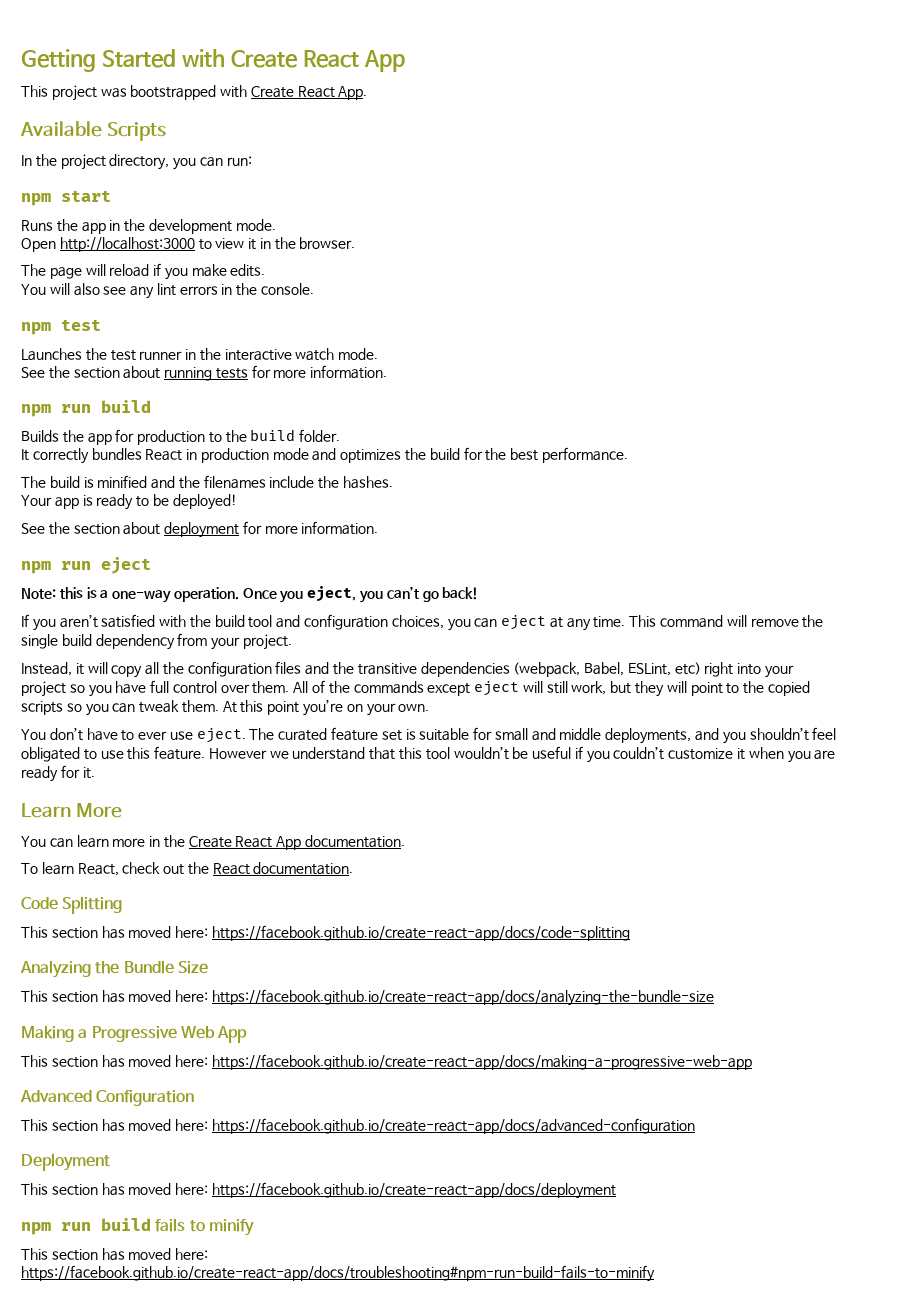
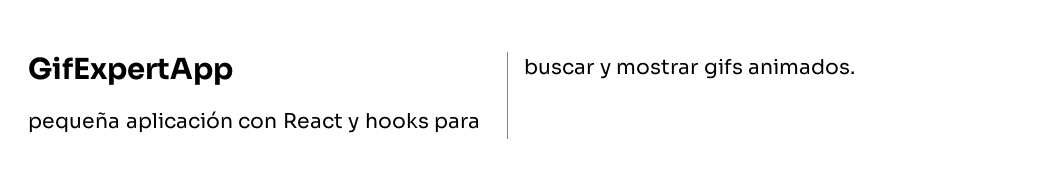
- Getting Started with Create React App
- This project was bootstrapped with Create React App.
- Available Scripts
- In the project directory, you can run:
- npm start
- Runs the app in the development mode.
- Open http://localhost:3000 to view it in the browser.
- The page will reload if you make edits.
- You will also see any lint errors in the console.
- npm test
- Launches the test runner in the interactive watch mode.
- See the section about running tests for more information.
- npm run build
- Builds the app for production to the build folder.
- It correctly bundles React in production mode and optimizes the build for the best performance.
- The build is minified and the filenames include the hashes.
- Your app is ready to be deployed!
- See the section about deployment for more information.
- npm run eject
- Note: this is a one-way operation. Once you eject, you can’t go back!
- If you aren’t satisfied with the build tool and configuration choices, you can eject at any time. This command will remove the single build dependency from your project.
- Instead, it will copy all the configuration files and the transitive dependencies (webpack, Babel, ESLint, etc) right into your project so you have full control over them. All of the commands except eject will still work, but they will point to the copied scripts so you can tweak them. At this point you’re on your own.
- You don’t have to ever use eject. The curated feature set is suitable for small and middle deployments, and you shouldn’t feel obligated to use this feature. However we understand that this tool wouldn’t be useful if you couldn’t customize it when you are ready for it.
- Learn More
- You can learn more in the Create React App documentation.
- To learn React, check out the React documentation.
- Code Splitting
- This section has moved here: https://facebook.github.io/create-react-app/docs/code-splitting
- Analyzing the Bundle Size
- This section has moved here: https://facebook.github.io/create-react-app/docs/analyzing-the-bundle-size
- Making a Progressive Web App
- This section has moved here: https://facebook.github.io/create-react-app/docs/making-a-progressive-web-app
- Advanced Configuration
- This section has moved here: https://facebook.github.io/create-react-app/docs/advanced-configuration
- Deployment
- This section has moved here: https://facebook.github.io/create-react-app/docs/deployment
- npm run build fails to minify
- This section has moved here: https://facebook.github.io/create-react-app/docs/troubleshooting#npm-run-build-fails-to-minify
+ GifExpertApp
+ pequeña aplicación con React y hooks para buscar y mostrar gifs animados.

